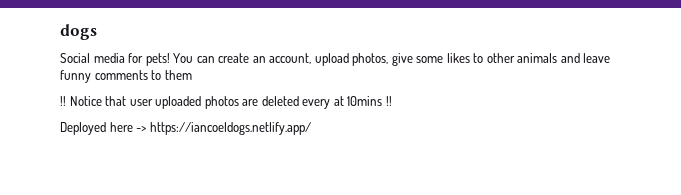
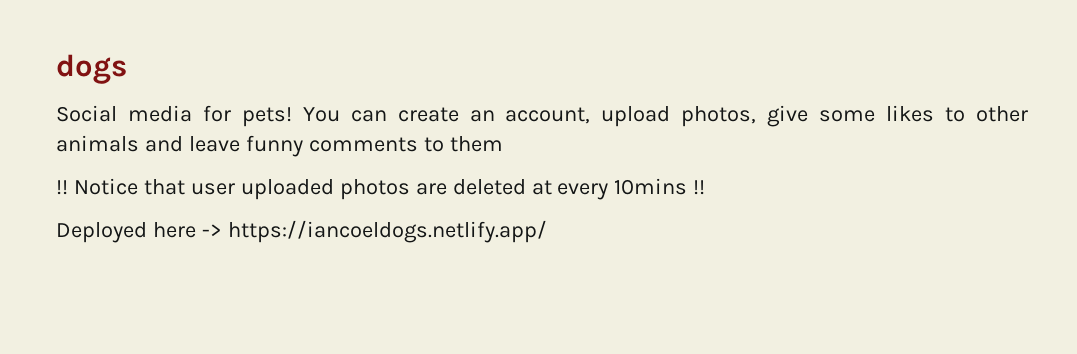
- Notice that user uploaded photos are deleted every at 10mins !!
+ Notice that user uploaded photos are deleted at every 10mins !!

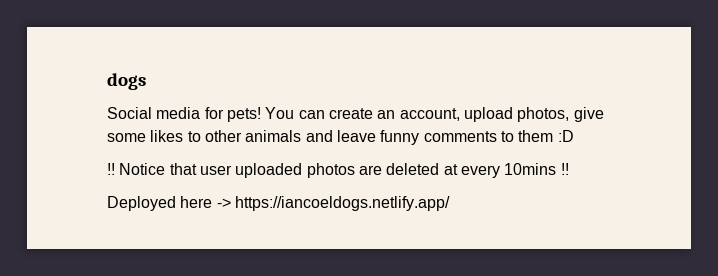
- You can create an account, upload photos, give some likes to other animals and leave funny comments to them
+ You can create an account, upload photos, give some likes to other animals and leave funny comments to them :D

